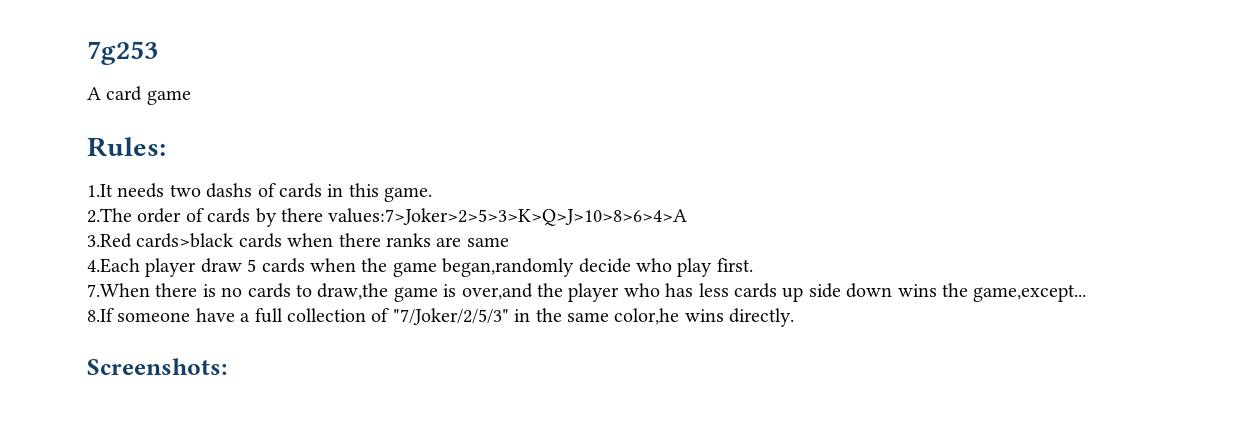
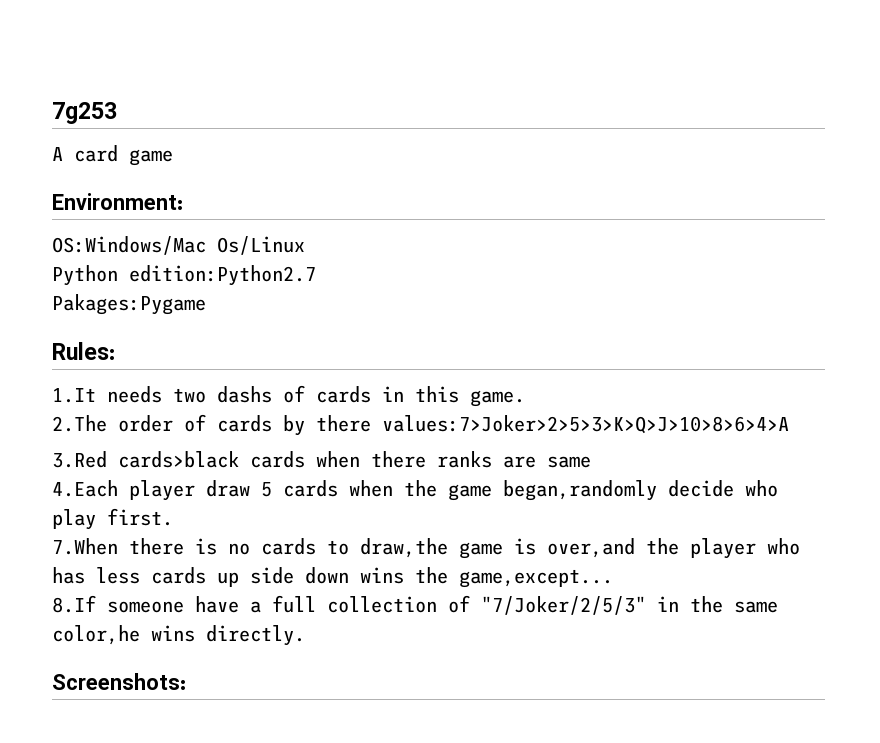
+ Environment:
+ OS:Windows/Mac Os/Linux
+ Python edition:Python2.7
+ Pakages:Pygame

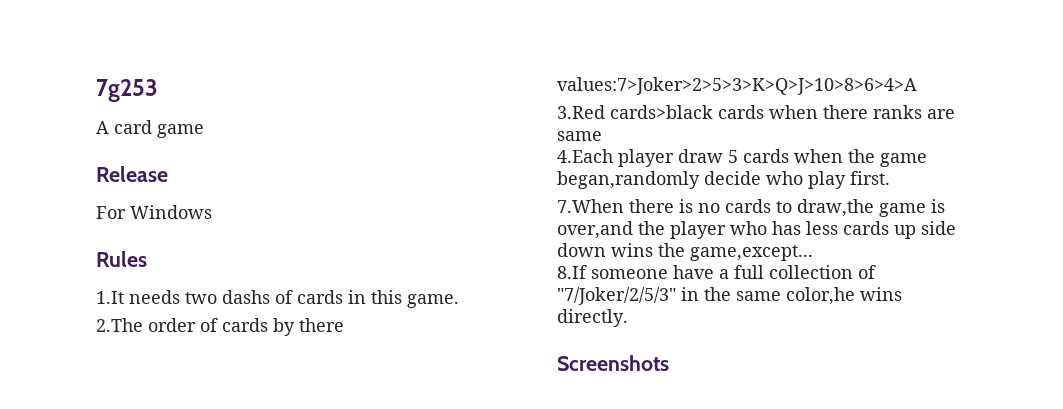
- Environment:
- OS:Windows/Mac Os/Linux
- Python edition:Python2.7
- Pakages:Pygame
- Rules:
+ Release
+ For Windows
+ Rules
- Screenshots:
+ Screenshots

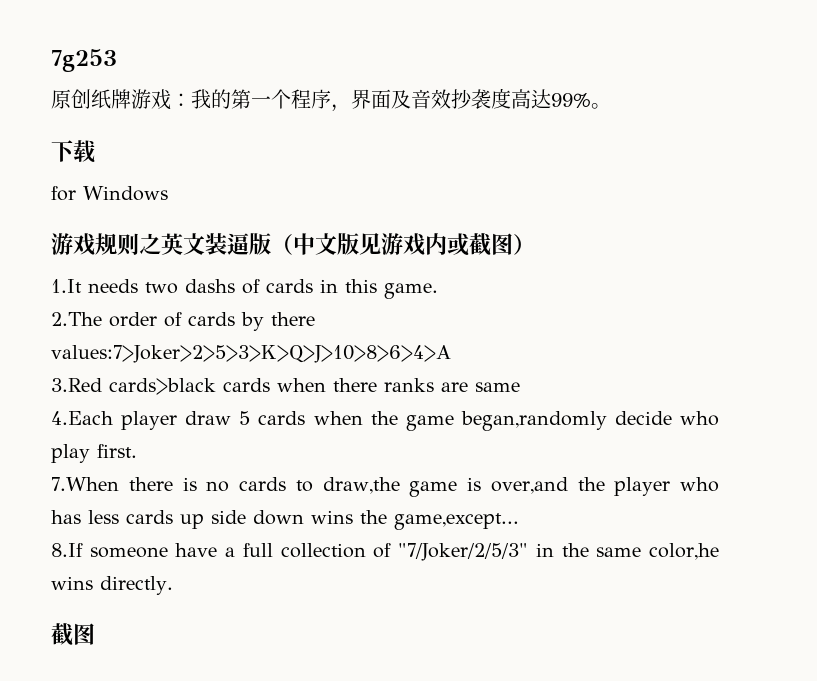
- A card game
- Release
- For Windows
- Rules
+ 原创纸牌游戏：我的第一个程序，界面及音效抄袭度高达99%。
+ 下载
+ for Windows
+ 游戏规则之英文装逼版（中文版见游戏内或截图）
  8.If someone have a full collection of "7/Joker/2/5/3" in the same color,he wins directly.
- Screenshots
+ 截图

